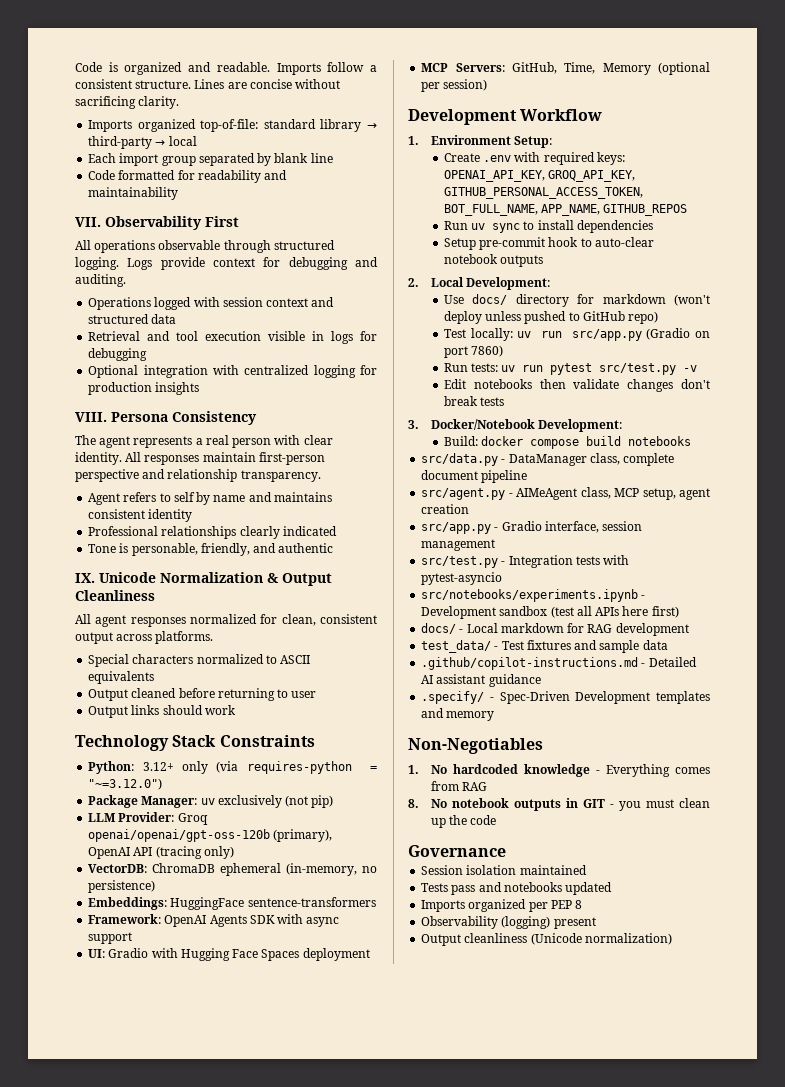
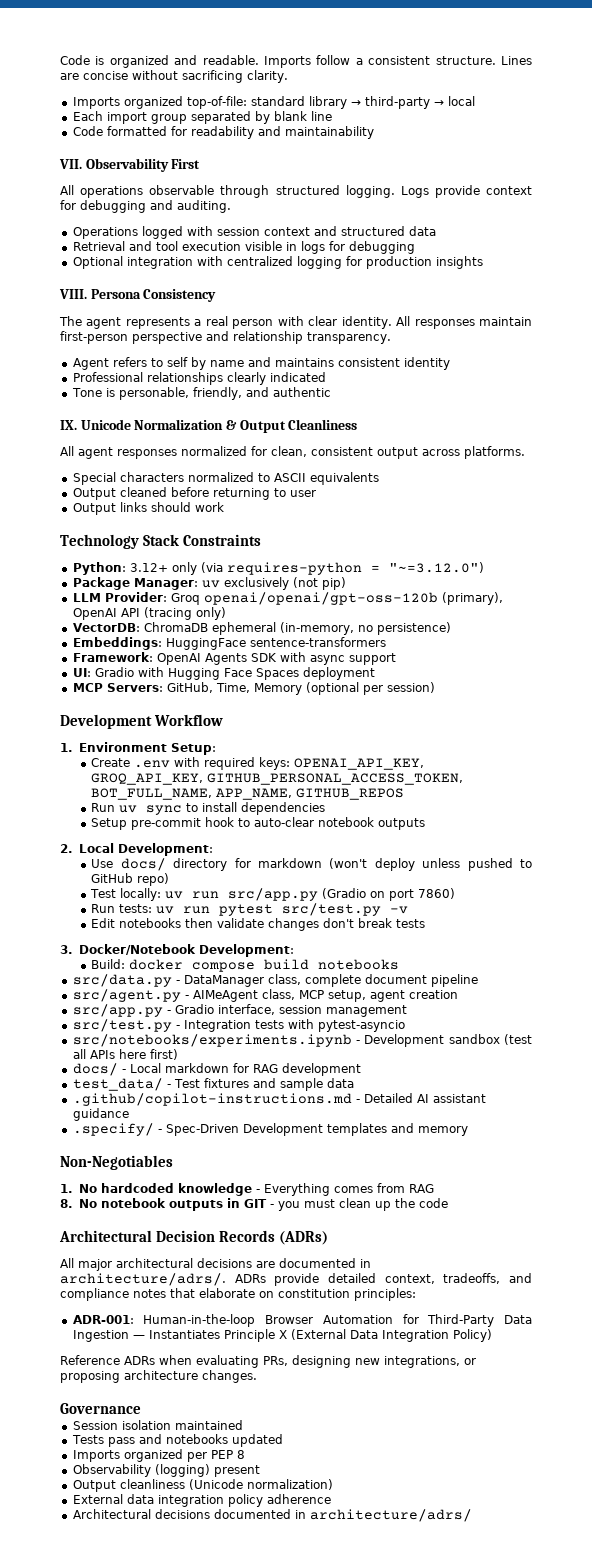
+ Architectural Decision Records (ADRs)
+ All major architectural decisions are documented in architecture/adrs/. ADRs provide detailed context, tradeoffs, and compliance notes that elaborate on constitution principles:
+ ADR-001: Human-in-the-loop Browser Automation for Third-Party Data Ingestion — Instantiates Principle X (External Data Integration Policy)
+ Reference ADRs when evaluating PRs, designing new integrations, or proposing architecture changes.
+ External data integration policy adherence
+ Architectural decisions documented in architecture/adrs/

